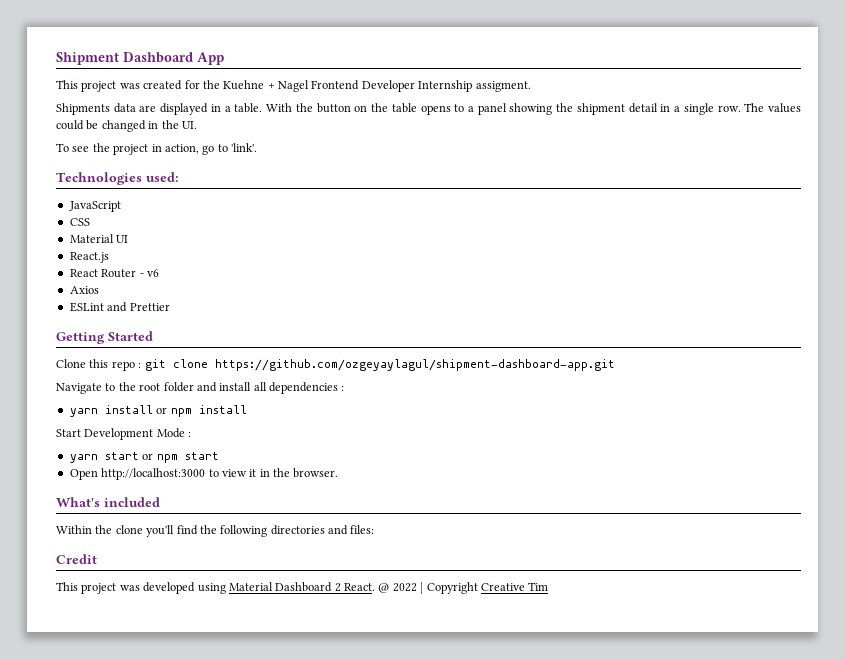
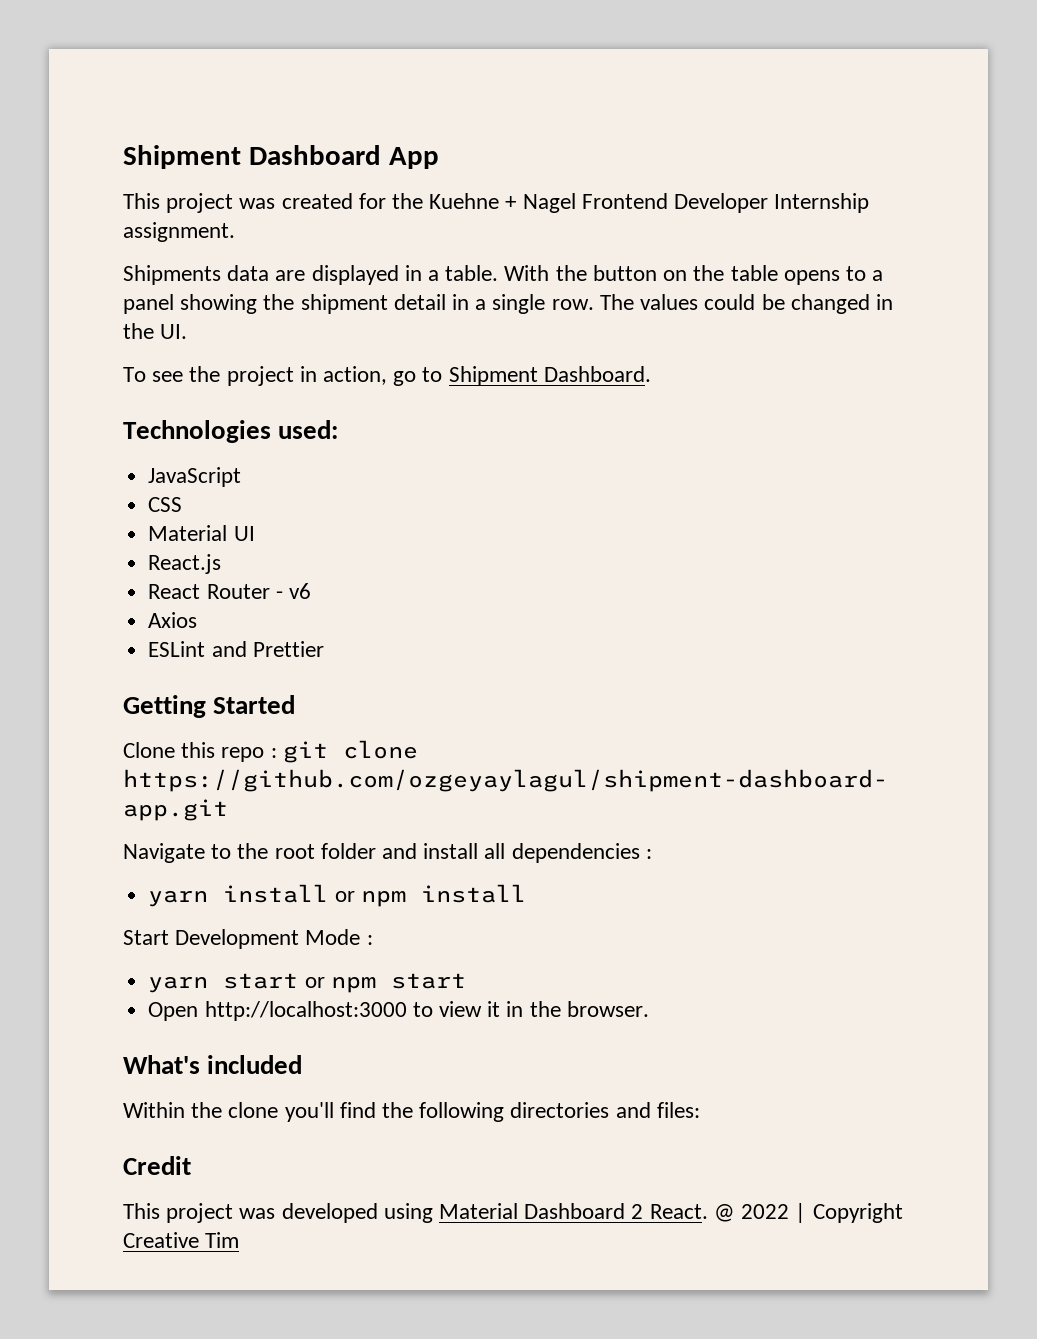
- This project was created for the Kuehne + Nagel Frontend Developer Internship assigment.
+ This project was created for the Kuehne + Nagel Frontend Developer Internship assignment.
- To see the project in action, go to 'link'.
+ To see the project in action, go to Shipment Dashboard.

